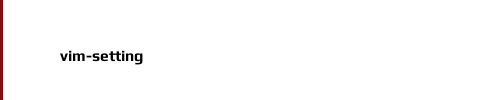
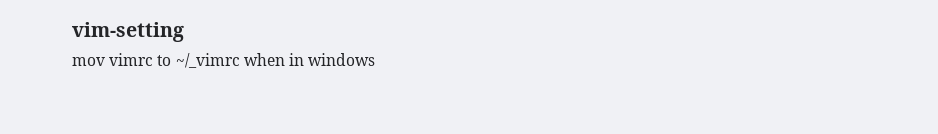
+ mov vimrc to ~/_vimrc when in windows

